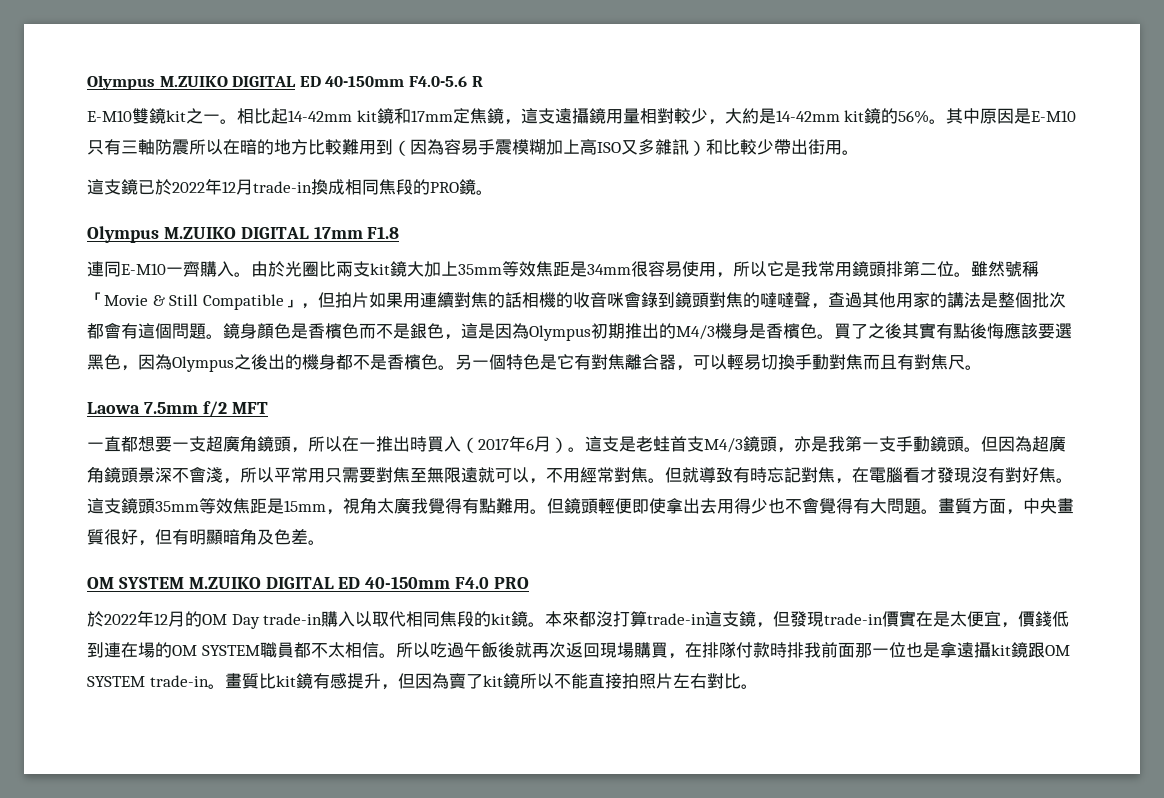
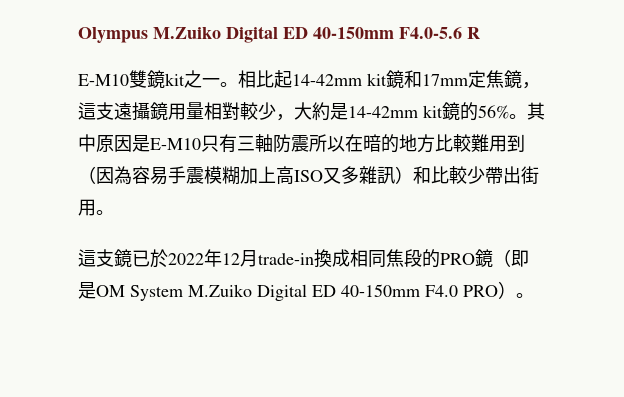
- Olympus M.ZUIKO DIGITAL ED 40-150mm F4.0-5.6 R
+ Olympus M.Zuiko Digital ED 40-150mm F4.0-5.6 R
- 這支鏡已於2022年12月trade-in換成相同焦段的PRO鏡。
- Olympus M.ZUIKO DIGITAL 17mm F1.8
- 連同E-M10一齊購入。由於光圈比兩支kit鏡大加上35mm等效焦距是34mm很容易使用，所以它是我常用鏡頭排第二位。雖然號稱「Movie & Still Compatible」，但拍片如果用連續對焦的話相機的收音咪會錄到鏡頭對焦的噠噠聲，查過其他用家的講法是整個批次都會有這個問題。鏡身顏色是香檳色而不是銀色，這是因為Olympus初期推出的M4/3機身是香檳色。買了之後其實有點後悔應該要選黑色，因為Olympus之後出的機身都不是香檳色。另一個特色是它有對焦離合器，可以輕易切換手動對焦而且有對焦尺。
- Laowa 7.5mm f/2 MFT
- 一直都想要一支超廣角鏡頭，所以在一推出時買入（2017年6月）。這支是老蛙首支M4/3鏡頭，亦是我第一支手動鏡頭。但因為超廣角鏡頭景深不會淺，所以平常用只需要對焦至無限遠就可以，不用經常對焦。但就導致有時忘記對焦，在電腦看才發現沒有對好焦。這支鏡頭35mm等效焦距是15mm，視角太廣我覺得有點難用。但鏡頭輕便即使拿出去用得少也不會覺得有大問題。畫質方面，中央畫質很好，但有明顯暗角及色差。
- OM SYSTEM M.ZUIKO DIGITAL ED 40-150mm F4.0 PRO
- 於2022年12月的OM Day trade-in購入以取代相同焦段的kit鏡。本來都沒打算trade-in這支鏡，但發現trade-in價實在是太便宜，價錢低到連在場的OM SYSTEM職員都不太相信。所以吃過午飯後就再次返回現場購買，在排隊付款時排我前面那一位也是拿遠攝kit鏡跟OM SYSTEM trade-in。畫質比kit鏡有感提升，但因為賣了kit鏡所以不能直接拍照片左右對比。
+ 這支鏡已於2022年12月trade-in換成相同焦段的PRO鏡（即是OM System M.Zuiko Digital ED 40-150mm F4.0 PRO）。

